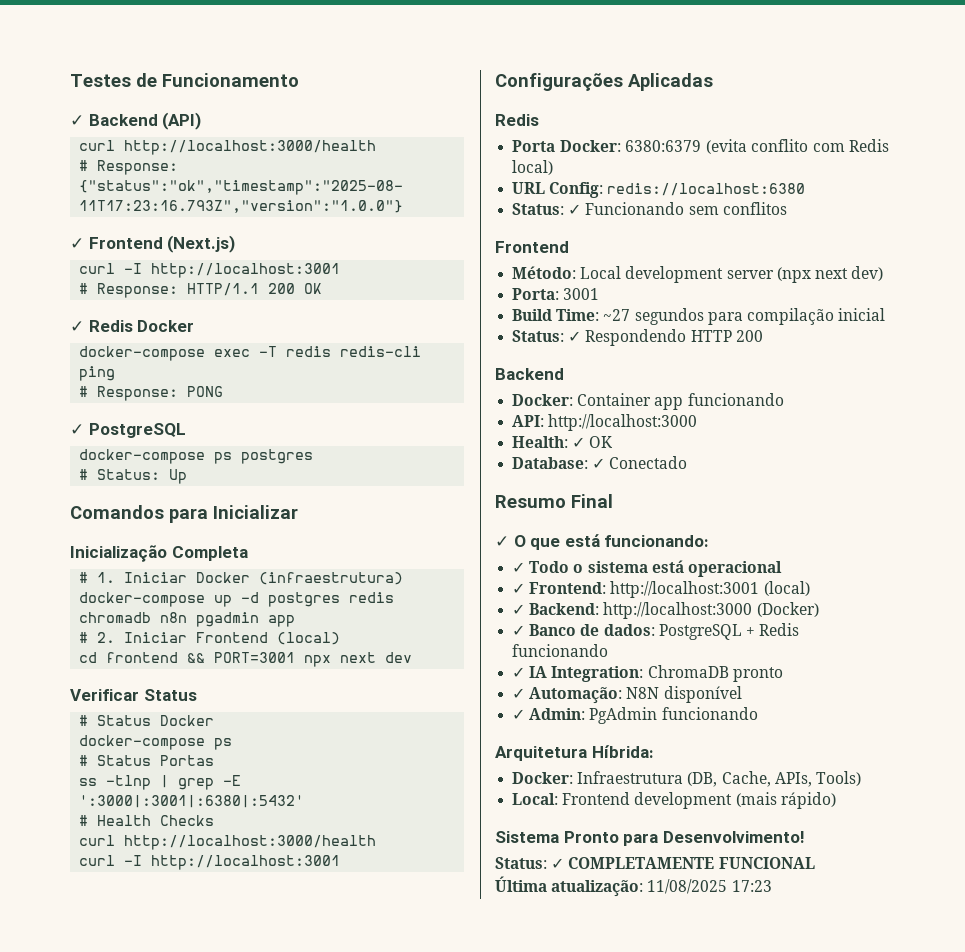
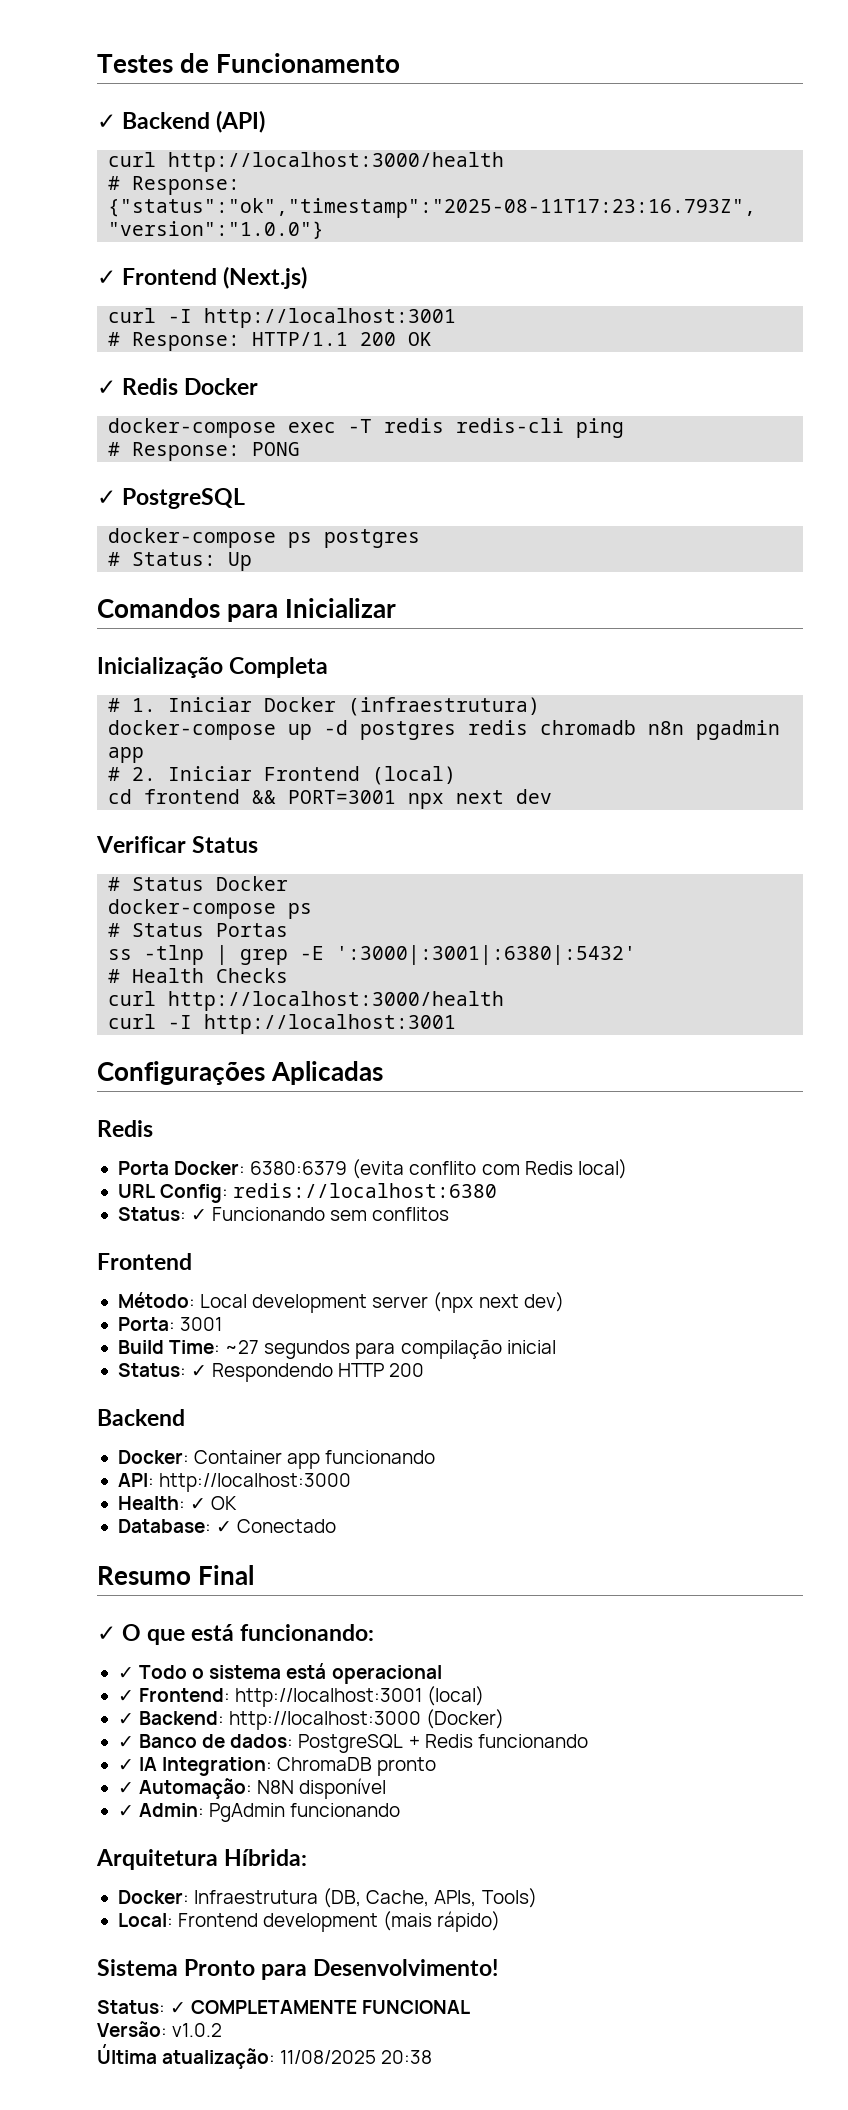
+ Versão: v1.0.2
- Última atualização: 11/08/2025 17:23
+ Última atualização: 11/08/2025 20:38

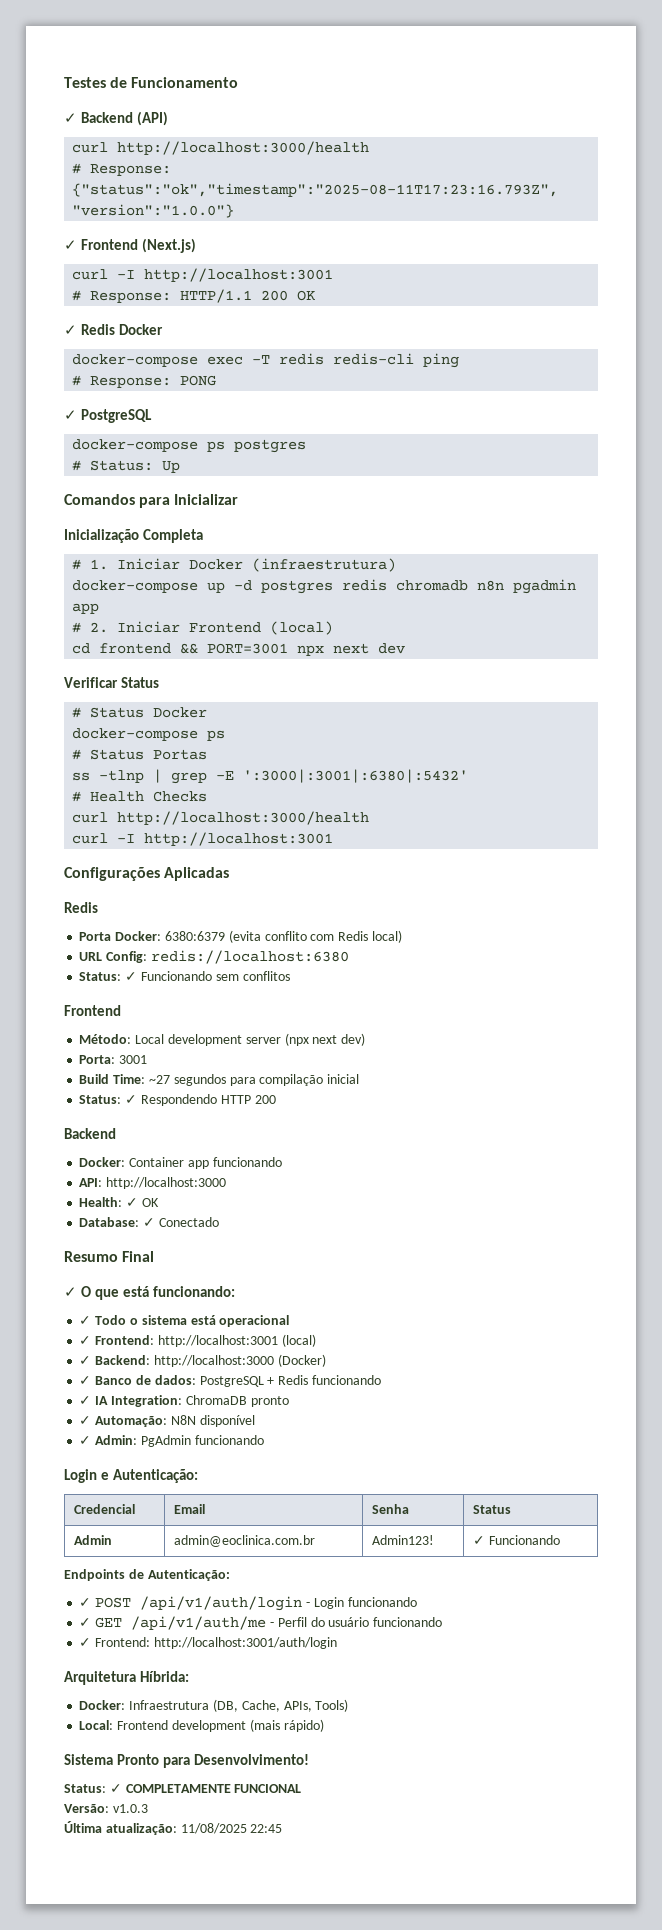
+ Login e Autenticação:
+ Credencial | Email | Senha | Status
+ Admin | admin@eoclinica.com.br | Admin123! | ✓ Funcionando
+ Endpoints de Autenticação:
+ ✓ POST /api/v1/auth/login - Login funcionando
+ ✓ GET /api/v1/auth/me - Perfil do usuário funcionando
+ ✓ Frontend: http://localhost:3001/auth/login
- Versão: v1.0.2
+ Versão: v1.0.3
- Última atualização: 11/08/2025 20:38
+ Última atualização: 11/08/2025 22:45

